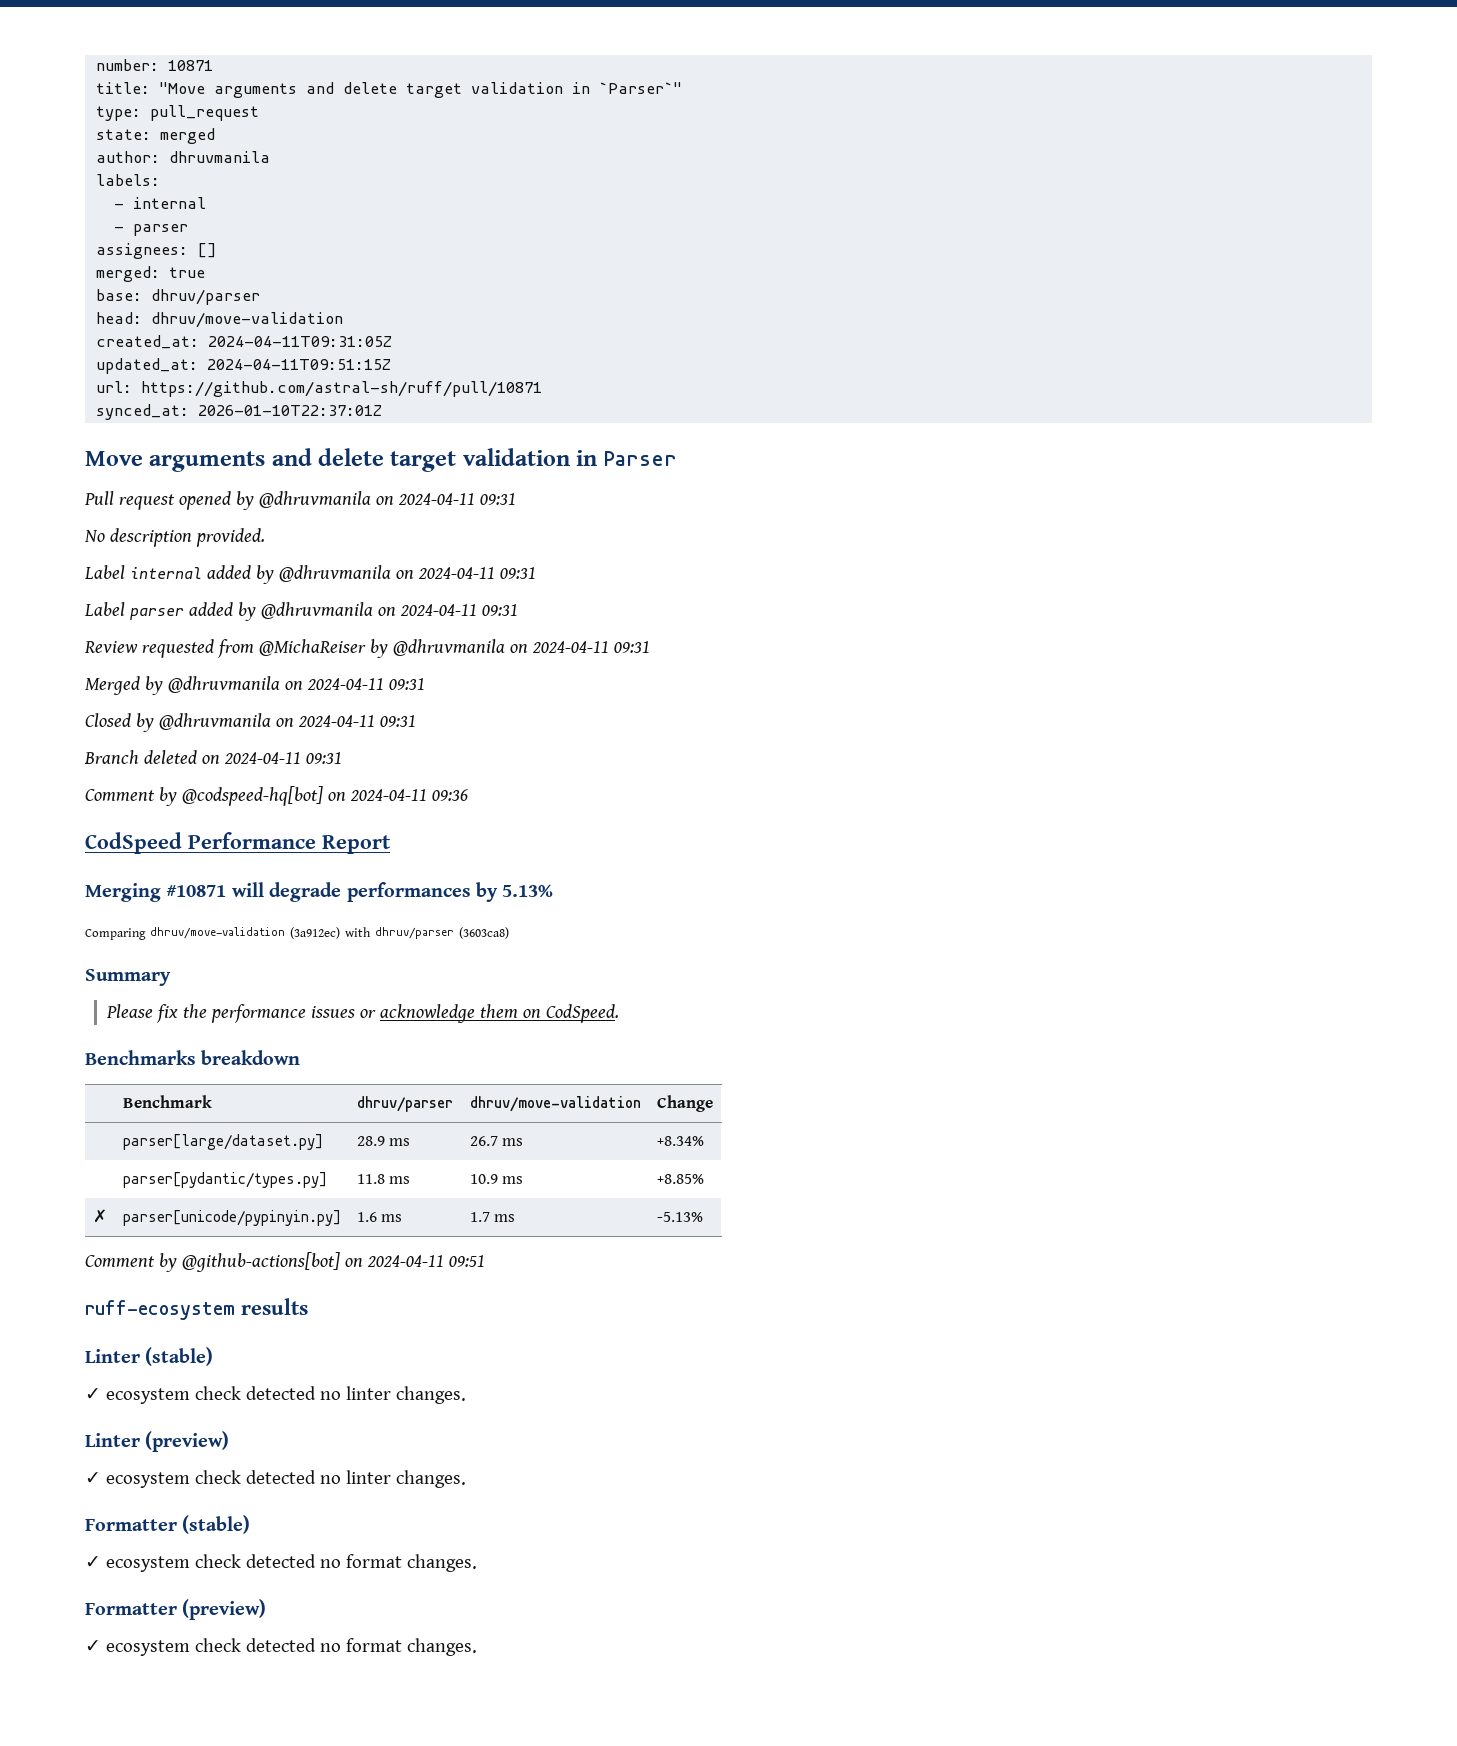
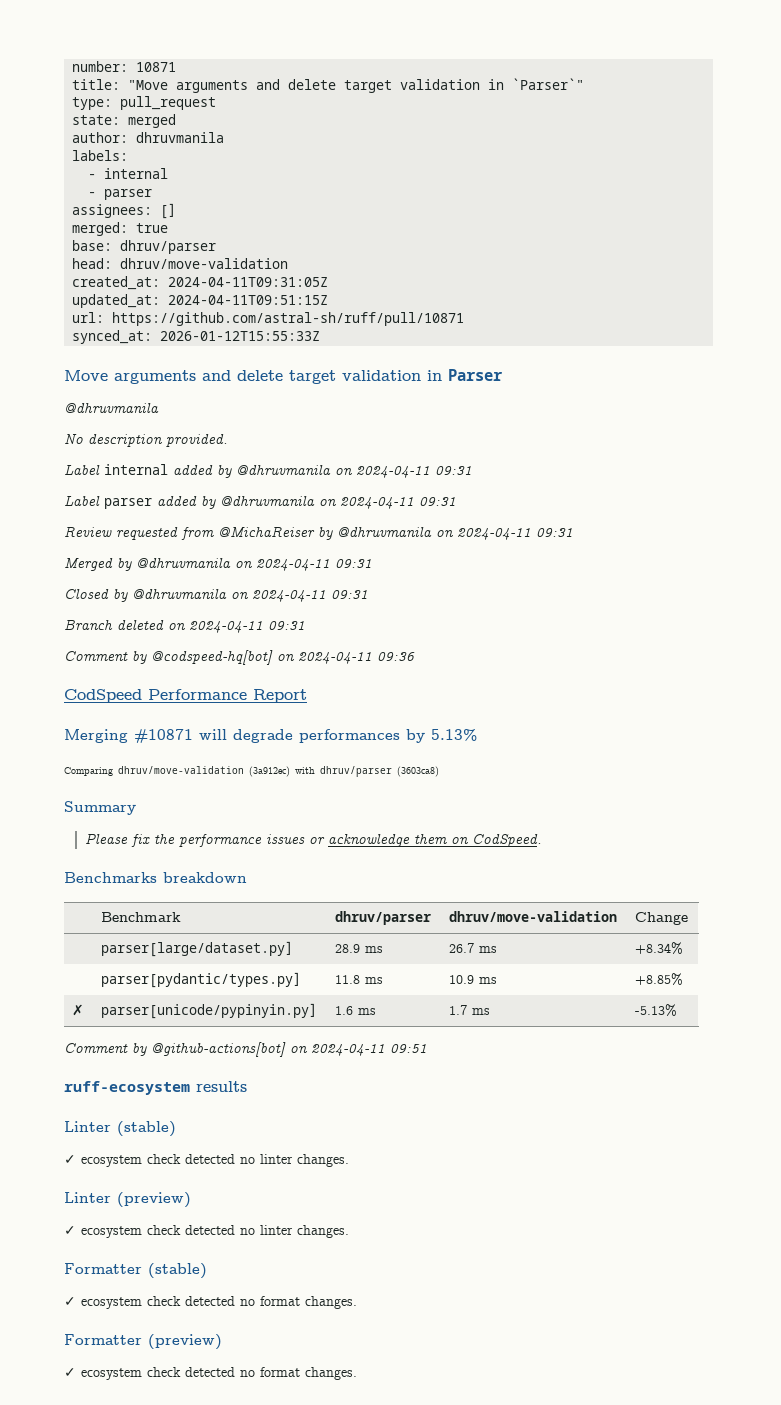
- synced_at: 2026-01-10T22:37:01Z
+ synced_at: 2026-01-12T15:55:33Z
  Move arguments and delete target validation in Parser
- Pull request opened by @dhruvmanila on 2024-04-11 09:31
+ @dhruvmanila

